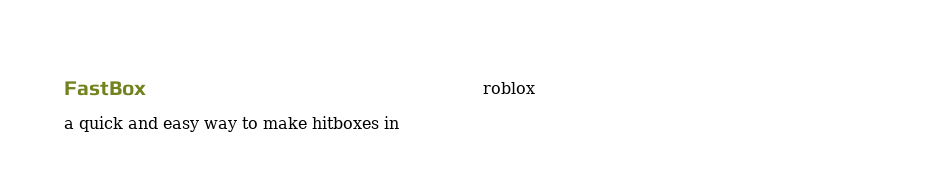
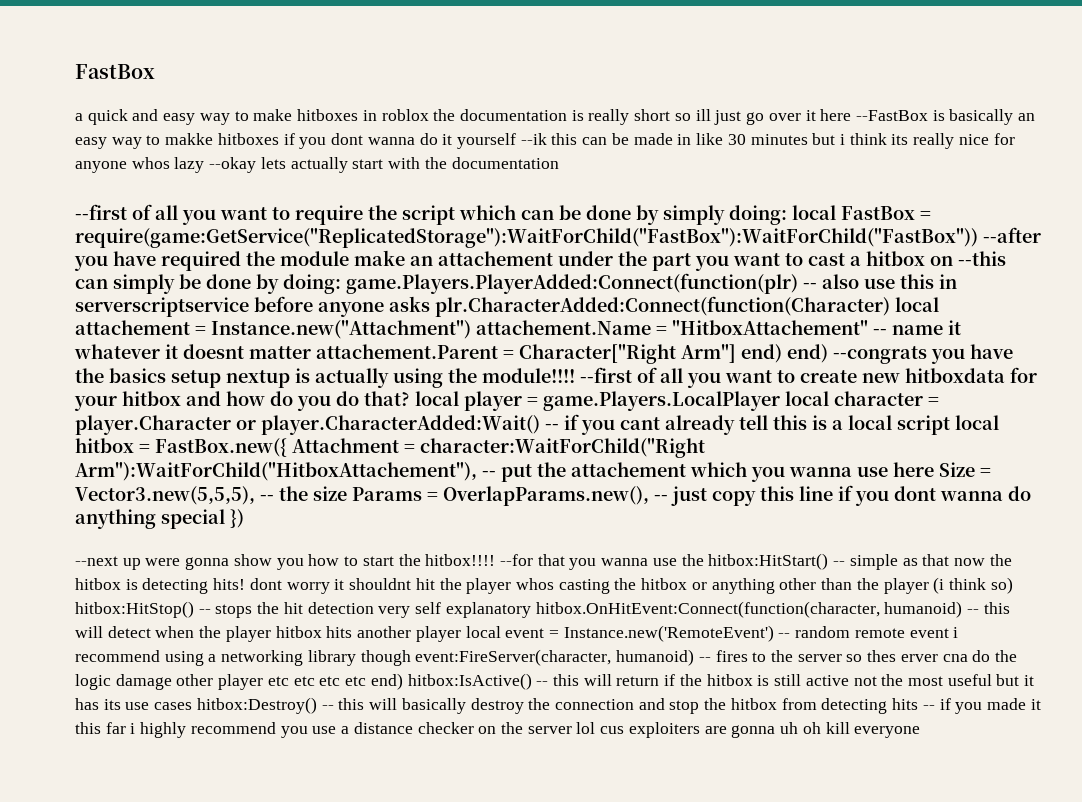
- a quick and easy way to make hitboxes in roblox
+ a quick and easy way to make hitboxes in roblox the documentation is really short so ill just go over it here --FastBox is basically an easy way to makke hitboxes if you dont wanna do it yourself --ik this can be made in like 30 minutes but i think its really nice for anyone whos lazy --okay lets actually start with the documentation
+ --first of all you want to require the script which can be done by simply doing: local FastBox = require(game:GetService("ReplicatedStorage"):WaitForChild("FastBox"):WaitForChild("FastBox")) --after you have required the module make an attachement under the part you want to cast a hitbox on --this can simply be done by doing: game.Players.PlayerAdded:Connect(function(plr) -- also use this in serverscriptservice before anyone asks plr.CharacterAdded:Connect(function(Character) local attachement = Instance.new("Attachment") attachement.Name = "HitboxAttachement" -- name it whatever it doesnt matter attachement.Parent = Character["Right Arm"] end) end) --congrats you have the basics setup nextup is actually using the module!!!! --first of all you want to create new hitboxdata for your hitbox and how do you do that? local player = game.Players.LocalPlayer local character = player.Character or player.CharacterAdded:Wait() -- if you cant already tell this is a local script local hitbox = FastBox.new({ Attachment = character:WaitForChild("Right Arm"):WaitForChild("HitboxAttachement"), -- put the attachement which you wanna use here Size = Vector3.new(5,5,5), -- the size Params = OverlapParams.new(), -- just copy this line if you dont wanna do anything special })
+ --next up were gonna show you how to start the hitbox!!!! --for that you wanna use the hitbox:HitStart() -- simple as that now the hitbox is detecting hits! dont worry it shouldnt hit the player whos casting the hitbox or anything other than the player (i think so) hitbox:HitStop() -- stops the hit detection very self explanatory hitbox.OnHitEvent:Connect(function(character, humanoid) -- this will detect when the player hitbox hits another player local event = Instance.new('RemoteEvent') -- random remote event i recommend using a networking library though event:FireServer(character, humanoid) -- fires to the server so thes erver cna do the logic damage other player etc etc etc etc end) hitbox:IsActive() -- this will return if the hitbox is still active not the most useful but it has its use cases hitbox:Destroy() -- this will basically destroy the connection and stop the hitbox from detecting hits -- if you made it this far i highly recommend you use a distance checker on the server lol cus exploiters are gonna uh oh kill everyone

